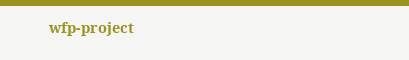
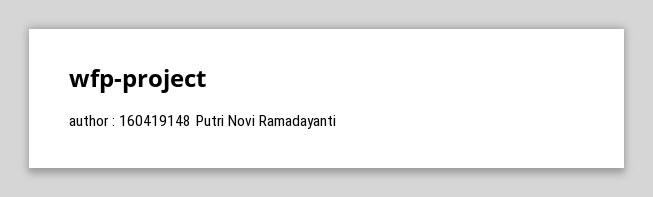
+ author : 160419148 Putri Novi Ramadayanti

